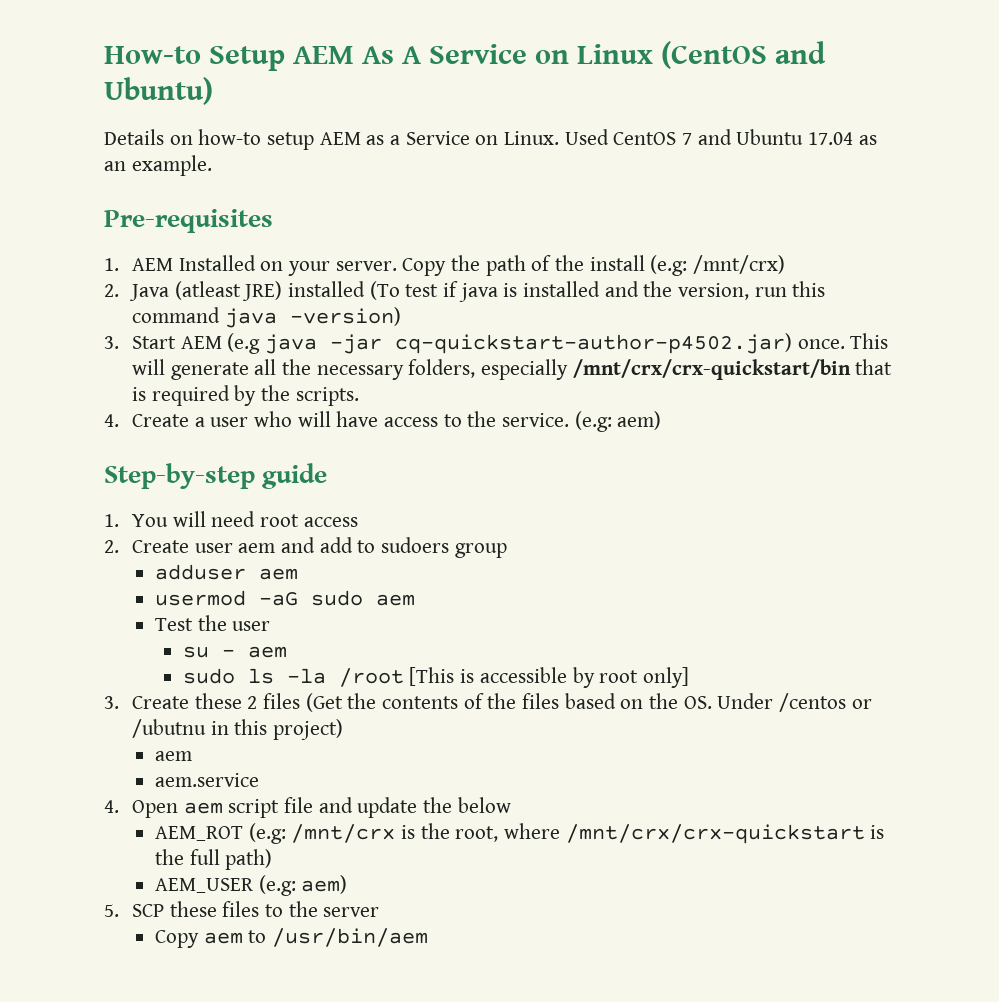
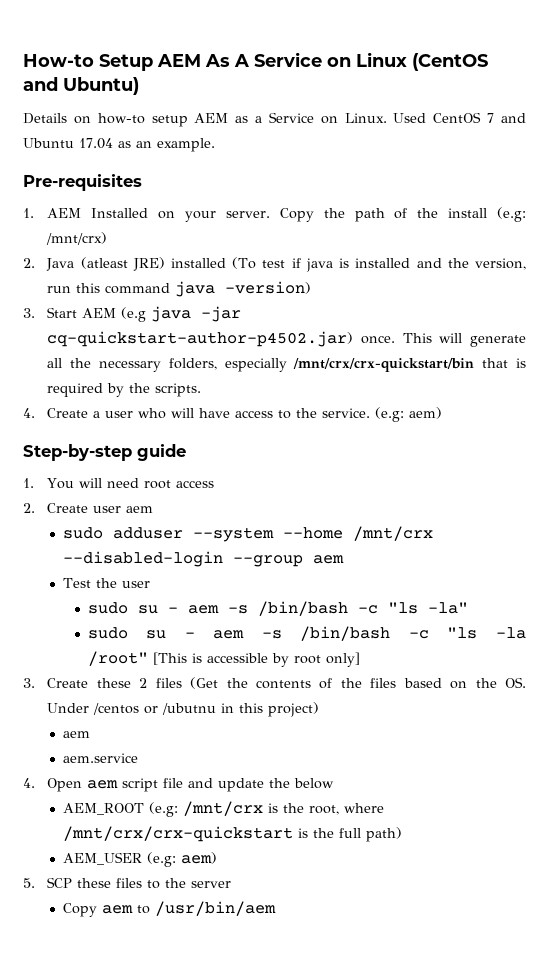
- 2. Create user aem and add to sudoers group
- adduser aem
- usermod -aG sudo aem
+ 2. Create user aem
+ sudo adduser --system --home /mnt/crx --disabled-login --group aem
- su - aem
- sudo ls -la /root [This is accessible by root only]
+ sudo su - aem -s /bin/bash -c "ls -la"
+ sudo su - aem -s /bin/bash -c "ls -la /root" [This is accessible by root only]
- AEM_ROT (e.g: /mnt/crx is the root, where /mnt/crx/crx-quickstart is the full path)
+ AEM_ROOT (e.g: /mnt/crx is the root, where /mnt/crx/crx-quickstart is the full path)

